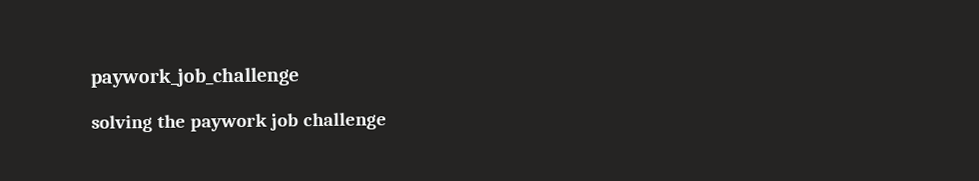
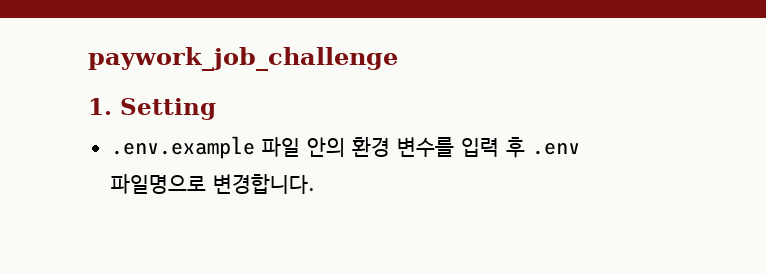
- solving the paywork job challenge
+ 1. Setting
+ .env.example 파일 안의 환경 변수를 입력 후 .env 파일명으로 변경합니다.

